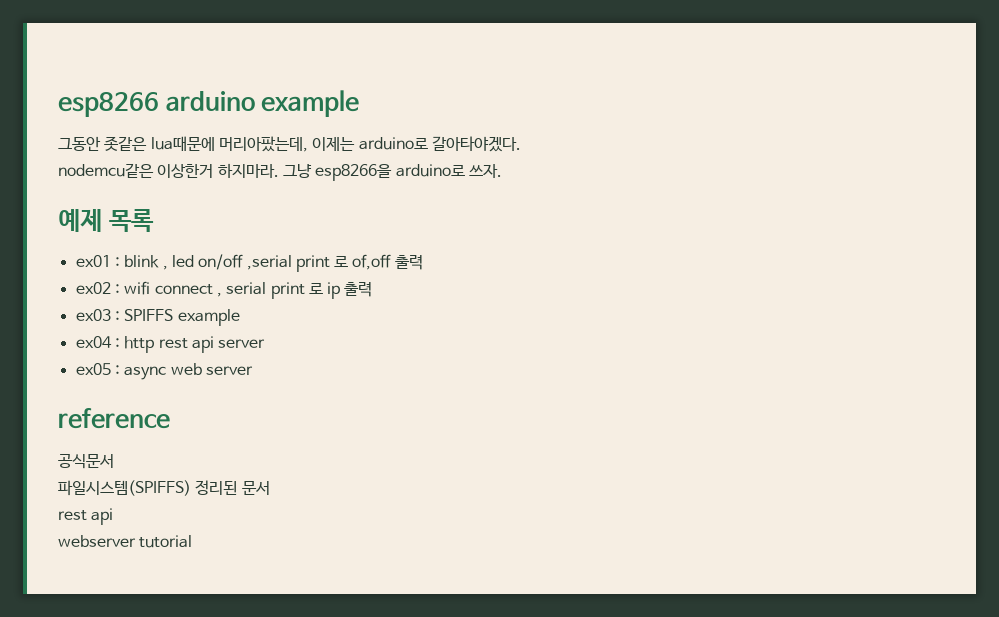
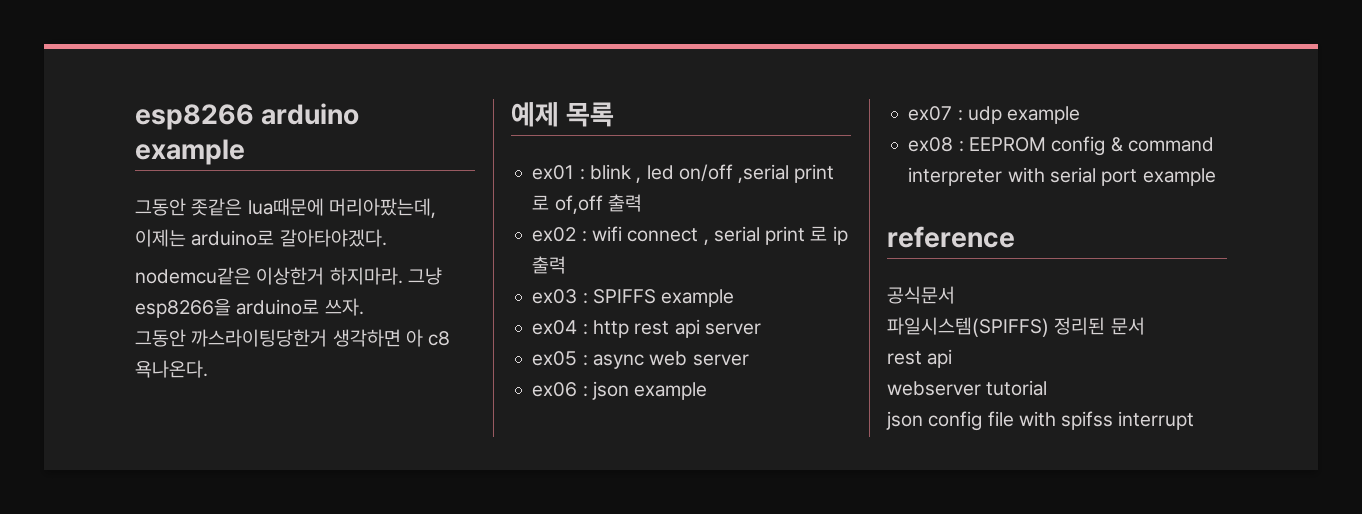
+ 그동안 까스라이팅당한거 생각하면 아 c8 욕나온다.
+ ex06 : json example
+ ex07 : udp example
+ ex08 : EEPROM config & command interpreter with serial port example
+ json config file with spifss interrupt

